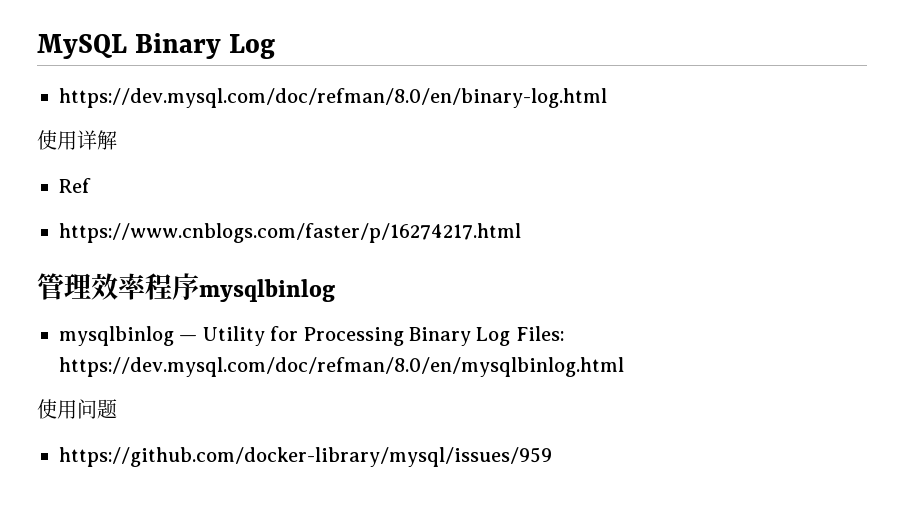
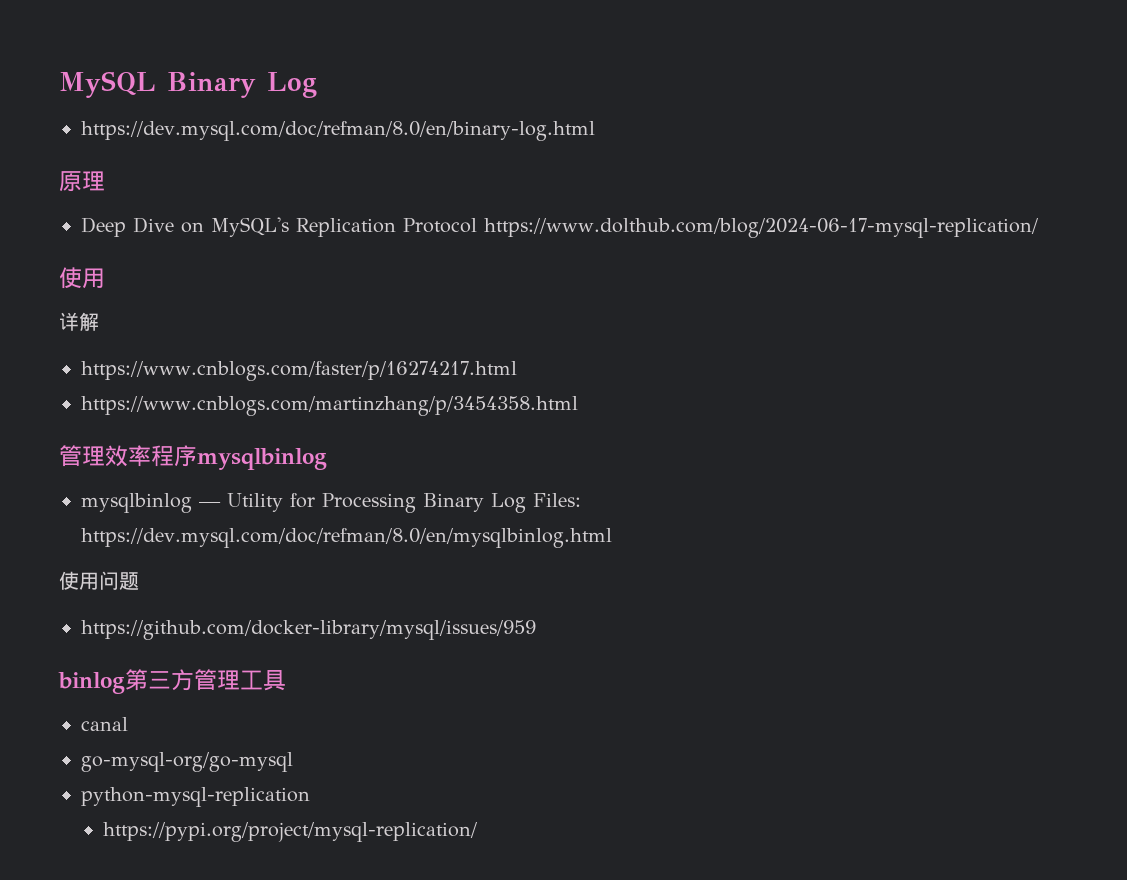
- 使用详解
+ 原理
+ Deep Dive on MySQL's Replication Protocol https://www.dolthub.com/blog/2024-06-17-mysql-replication/
+ 使用
+ 详解
- Ref
  https://www.cnblogs.com/faster/p/16274217.html
+ https://www.cnblogs.com/martinzhang/p/3454358.html
+ binlog第三方管理工具
+ canal
+ go-mysql-org/go-mysql
+ python-mysql-replication
+ https://pypi.org/project/mysql-replication/

